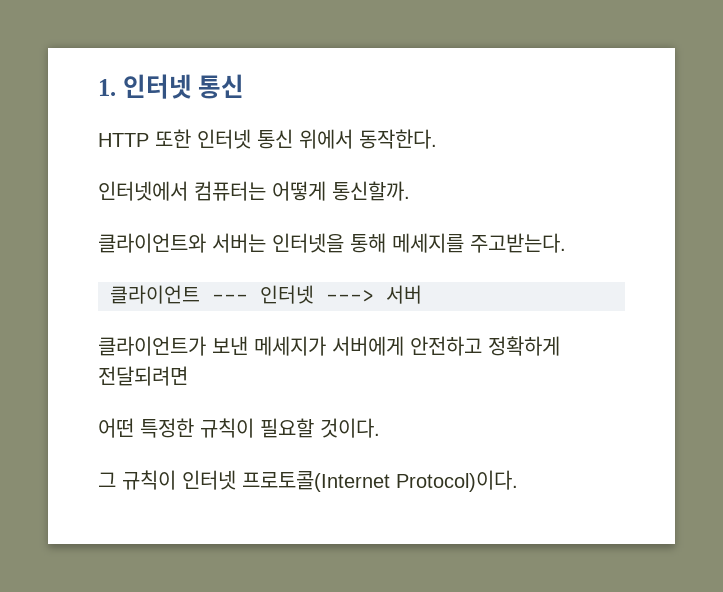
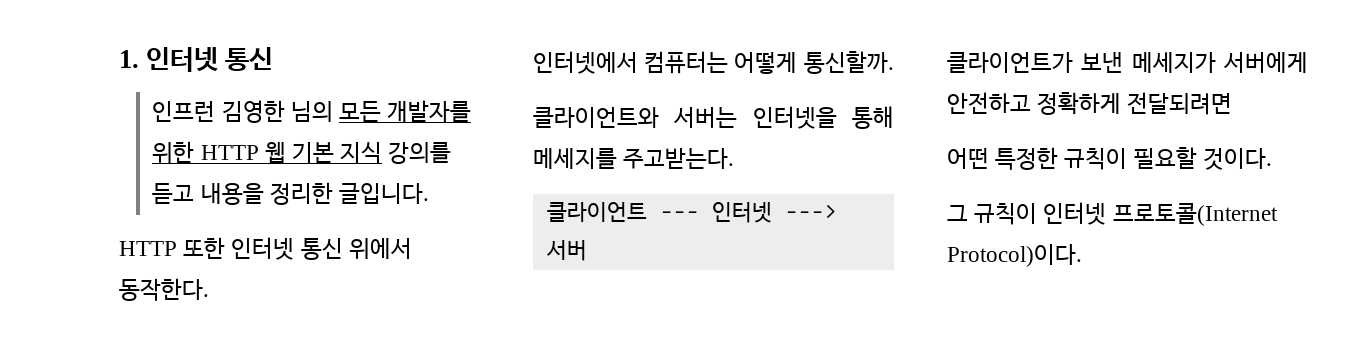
+ 인프런 김영한 님의 모든 개발자를 위한 HTTP 웹 기본 지식 강의를 듣고 내용을 정리한 글입니다.

